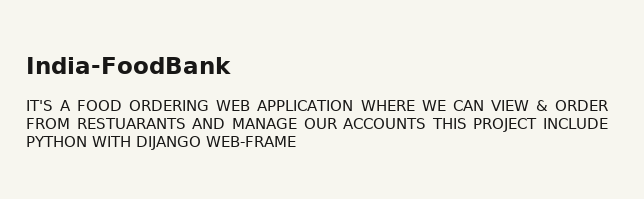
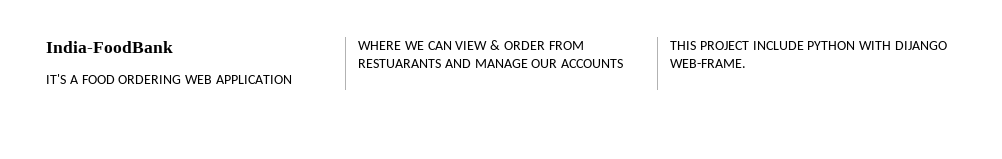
- IT'S A FOOD ORDERING WEB APPLICATION WHERE WE CAN VIEW & ORDER FROM RESTUARANTS AND MANAGE OUR ACCOUNTS THIS PROJECT INCLUDE PYTHON WITH DIJANGO WEB-FRAME
+ IT'S A FOOD ORDERING WEB APPLICATION WHERE WE CAN VIEW & ORDER FROM RESTUARANTS AND MANAGE OUR ACCOUNTS THIS PROJECT INCLUDE PYTHON WITH DIJANGO WEB-FRAME.

